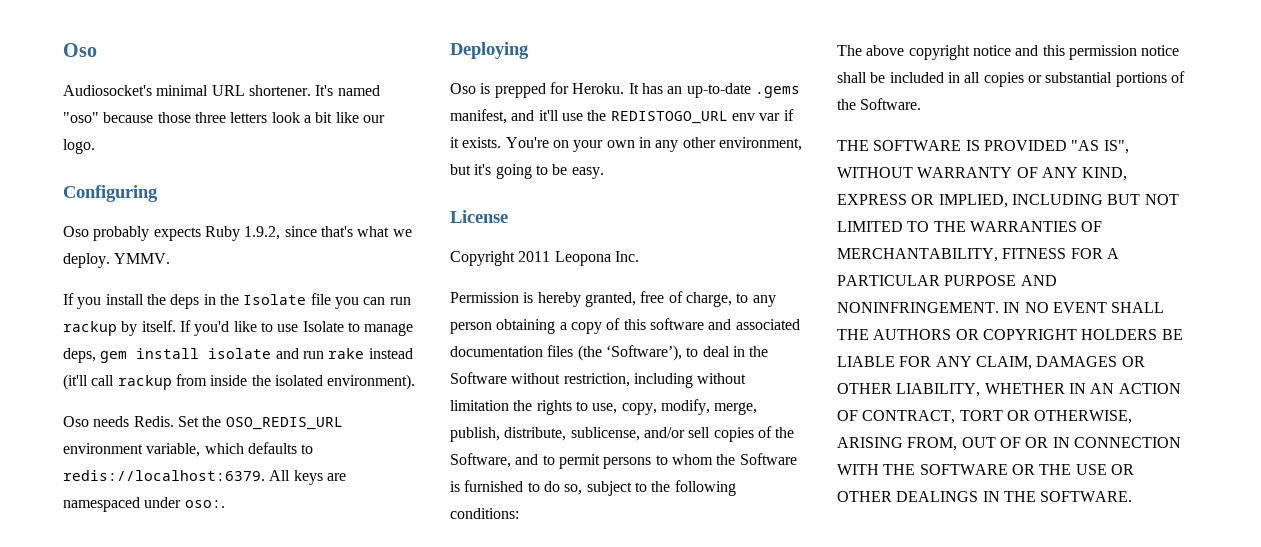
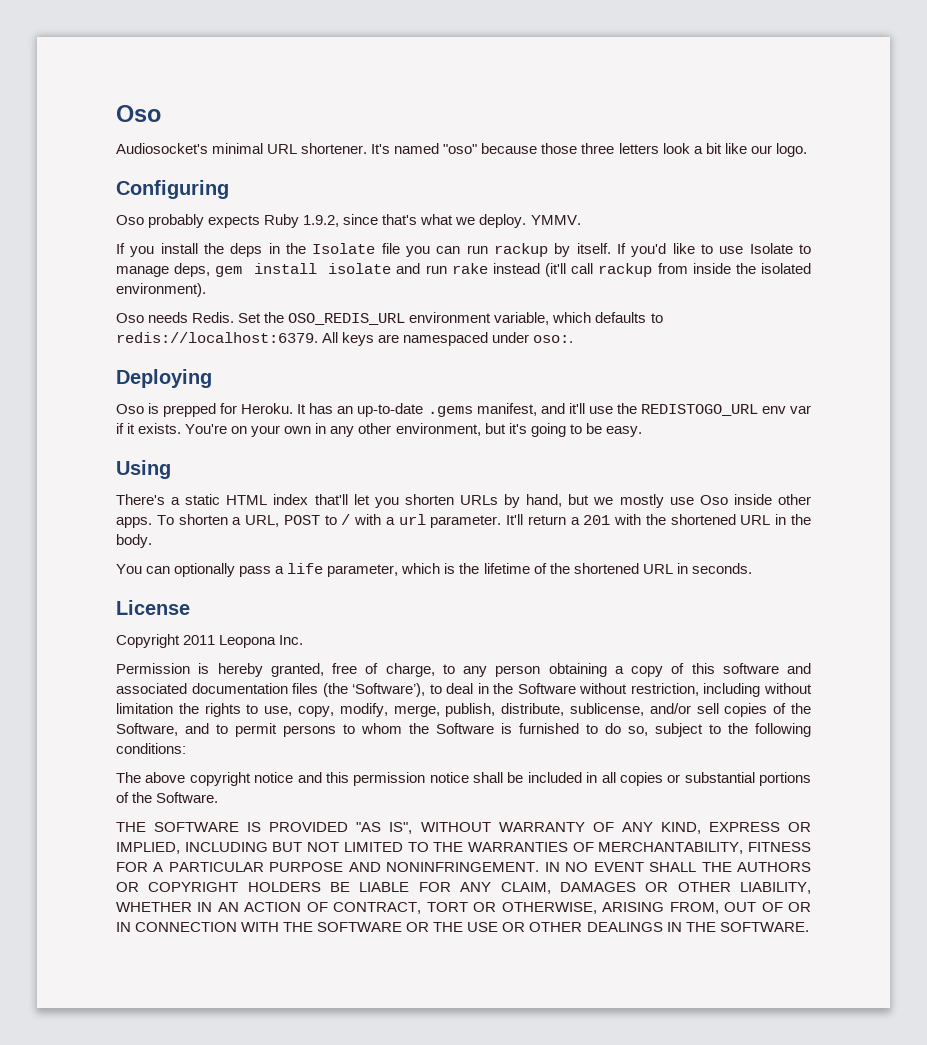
+ Using
+ There's a static HTML index that'll let you shorten URLs by hand, but we mostly use Oso inside other apps. To shorten a URL, POST to / with a url parameter. It'll return a 201 with the shortened URL in the body.
+ You can optionally pass a life parameter, which is the lifetime of the shortened URL in seconds.

